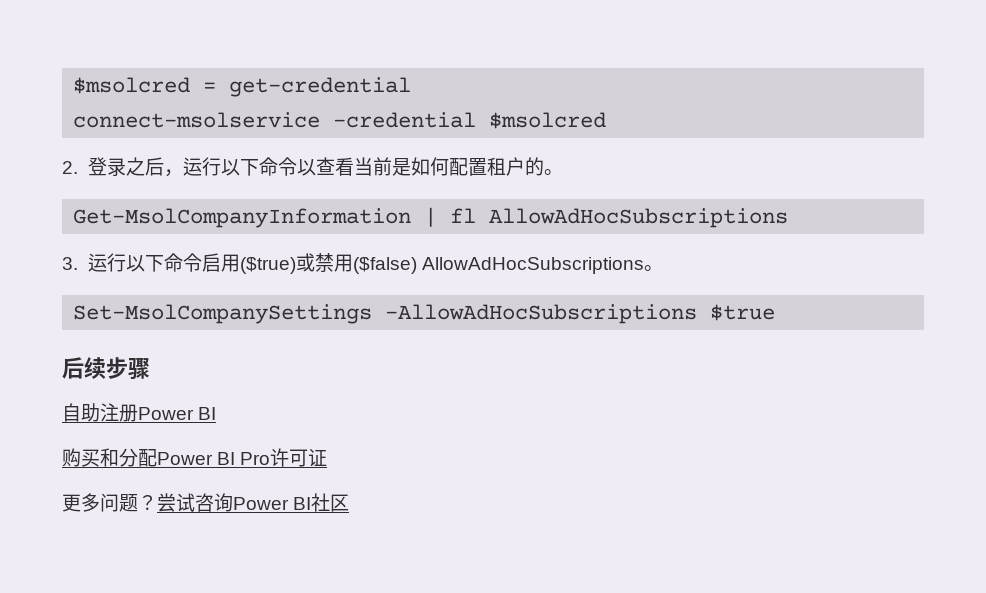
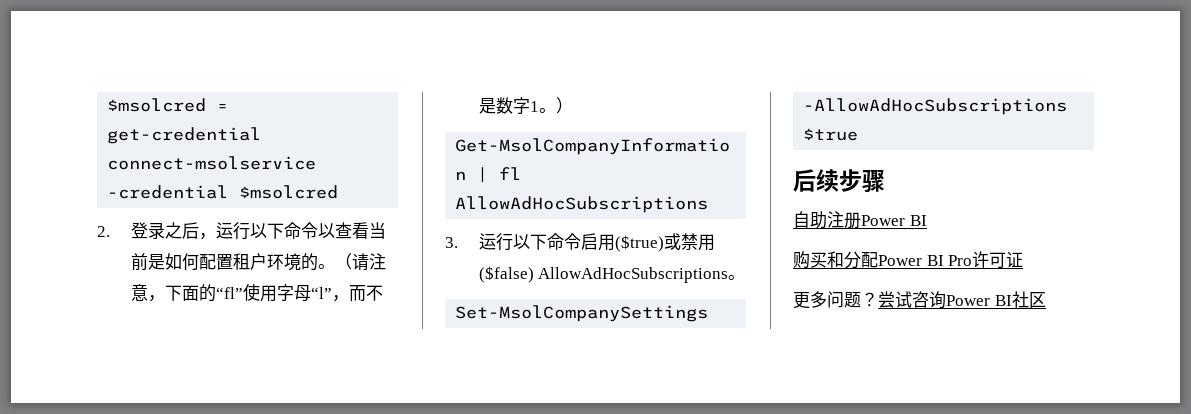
- 2.登录之后，运行以下命令以查看当前是如何配置租户的。
+ 2.登录之后，运行以下命令以查看当前是如何配置租户环境的。（请注意，下面的“fl”使用字母“l”，而不是数字1。）

